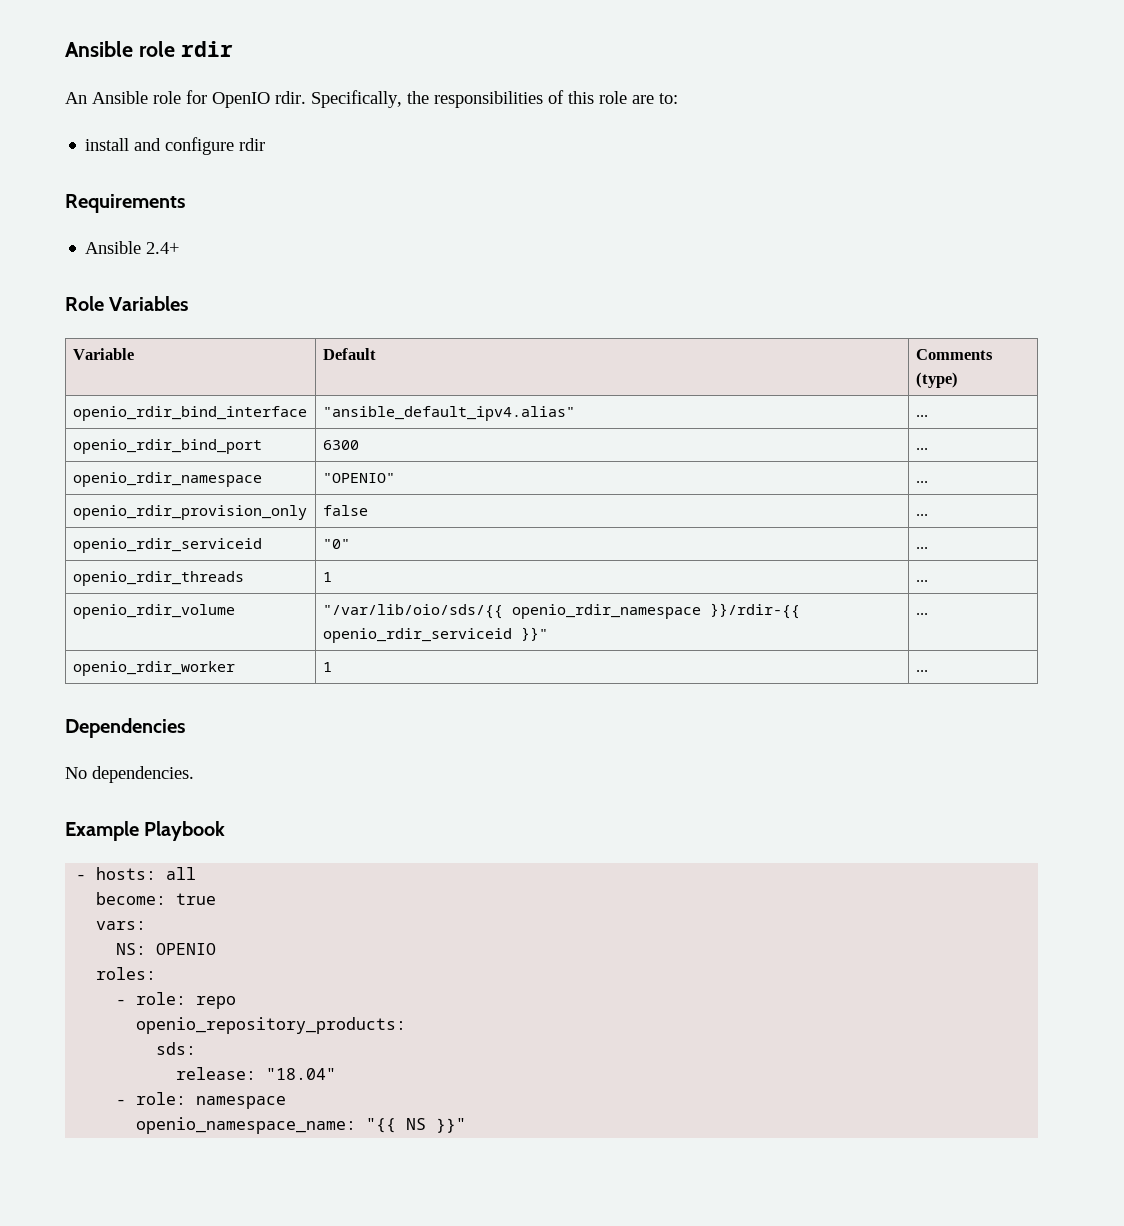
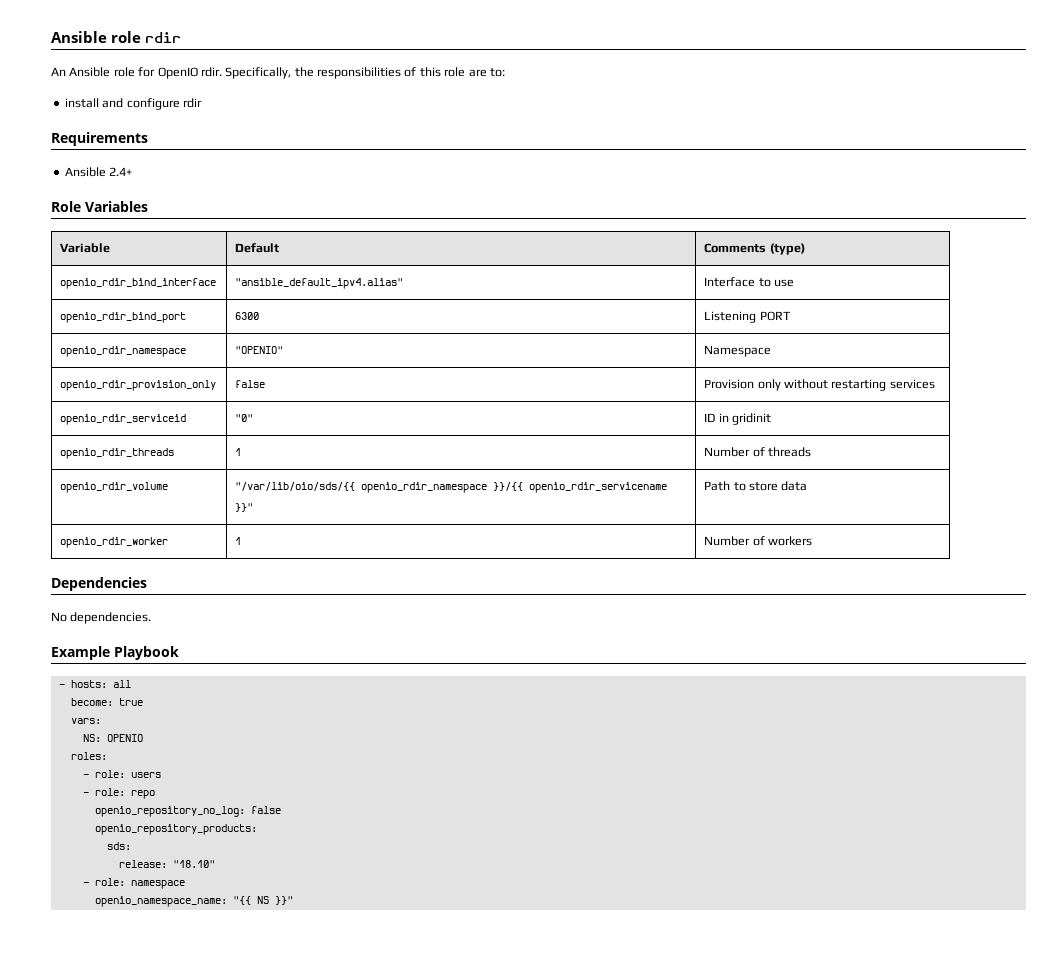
- openio_rdir_bind_interface | "ansible_default_ipv4.alias" | ...
+ openio_rdir_bind_interface | "ansible_default_ipv4.alias" | Interface to use
- openio_rdir_bind_port | 6300 | ...
+ openio_rdir_bind_port | 6300 | Listening PORT
- openio_rdir_namespace | "OPENIO" | ...
+ openio_rdir_namespace | "OPENIO" | Namespace
- openio_rdir_provision_only | false | ...
+ openio_rdir_provision_only | false | Provision only without restarting services
- openio_rdir_serviceid | "0" | ...
+ openio_rdir_serviceid | "0" | ID in gridinit
- openio_rdir_threads | 1 | ...
+ openio_rdir_threads | 1 | Number of threads
- openio_rdir_volume | "/var/lib/oio/sds/{{ openio_rdir_namespace }}/rdir-{{ openio_rdir_serviceid }}" | ...
+ openio_rdir_volume | "/var/lib/oio/sds/{{ openio_rdir_namespace }}/{{ openio_rdir_servicename }}" | Path to store data
- openio_rdir_worker | 1 | ...
+ openio_rdir_worker | 1 | Number of workers
+ - role: users
+ openio_repository_no_log: false
- release: "18.04"
+ release: "18.10"

